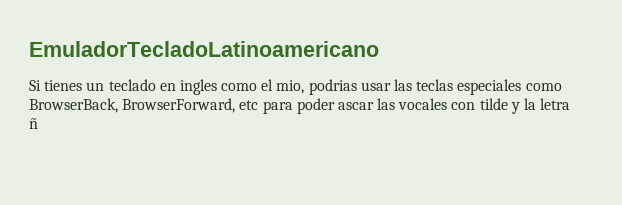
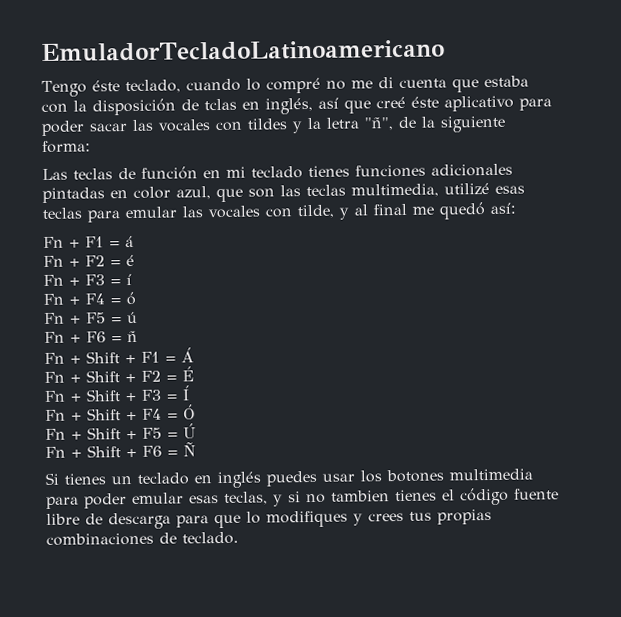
+ Tengo éste teclado, cuando lo compré no me di cuenta que estaba con la disposición de tclas en inglés, así que creé éste aplicativo para poder sacar las vocales con tildes y la letra "ñ", de la siguiente forma:
+ Las teclas de función en mi teclado tienes funciones adicionales pintadas en color azul, que son las teclas multimedia, utilizé esas teclas para emular las vocales con tilde, y al final me quedó así:
+ Fn + F1 = á
+ Fn + F2 = é
+ Fn + F3 = í
+ Fn + F4 = ó
+ Fn + F5 = ú
+ Fn + F6 = ñ
+ Fn + Shift + F1 = Á
+ Fn + Shift + F2 = É
+ Fn + Shift + F3 = Í
+ Fn + Shift + F4 = Ó
+ Fn + Shift + F5 = Ú
+ Fn + Shift + F6 = Ñ
- Si tienes un teclado en ingles como el mio, podrias usar las teclas especiales como BrowserBack, BrowserForward, etc para poder ascar las vocales con tilde y la letra ñ
+ Si tienes un teclado en inglés puedes usar los botones multimedia para poder emular esas teclas, y si no tambien tienes el código fuente libre de descarga para que lo modifiques y crees tus propias combinaciones de teclado.

